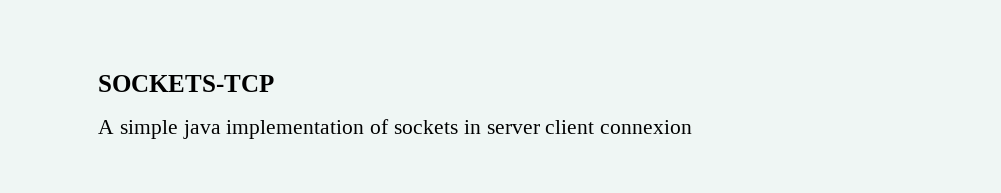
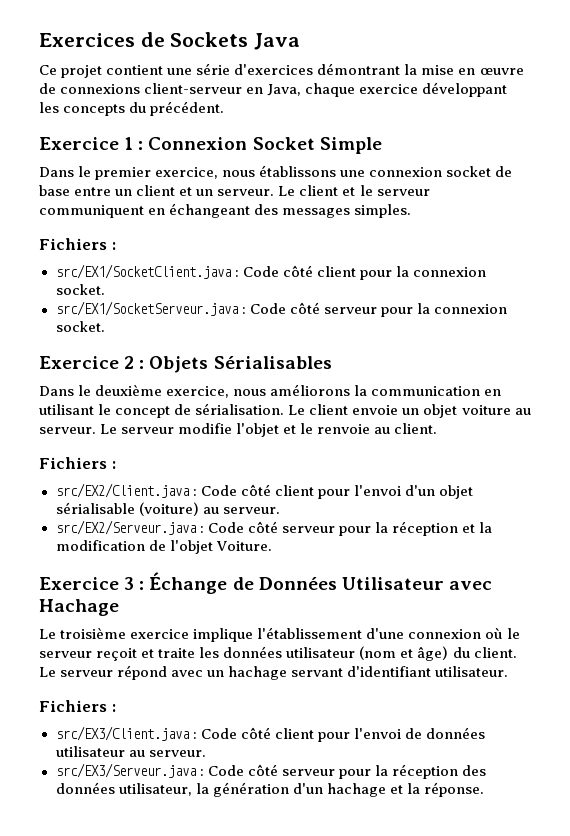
- SOCKETS-TCP
- A simple java implementation of sockets in server client connexion
+ Exercices de Sockets Java
+ Ce projet contient une série d'exercices démontrant la mise en œuvre de connexions client-serveur en Java, chaque exercice développant les concepts du précédent.
+ Exercice 1 : Connexion Socket Simple
+ Dans le premier exercice, nous établissons une connexion socket de base entre un client et un serveur. Le client et le serveur communiquent en échangeant des messages simples.
+ Fichiers :
+ src/EX1/SocketClient.java : Code côté client pour la connexion socket.
+ src/EX1/SocketServeur.java : Code côté serveur pour la connexion socket.
+ Exercice 2 : Objets Sérialisables
+ Dans le deuxième exercice, nous améliorons la communication en utilisant le concept de sérialisation. Le client envoie un objet voiture au serveur. Le serveur modifie l'objet et le renvoie au client.
+ Fichiers :
+ src/EX2/Client.java : Code côté client pour l'envoi d'un objet sérialisable (voiture) au serveur.
+ src/EX2/Serveur.java : Code côté serveur pour la réception et la modification de l'objet Voiture.
+ Exercice 3 : Échange de Données Utilisateur avec Hachage
+ Le troisième exercice implique l'établissement d'une connexion où le serveur reçoit et traite les données utilisateur (nom et âge) du client. Le serveur répond avec un hachage servant d'identifiant utilisateur.
+ Fichiers :
+ src/EX3/Client.java : Code côté client pour l'envoi de données utilisateur au serveur.
+ src/EX3/Serveur.java : Code côté serveur pour la réception des données utilisateur, la génération d'un hachage et la réponse.

